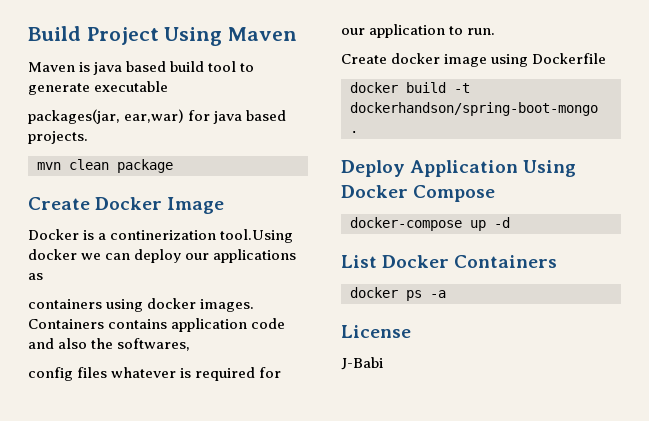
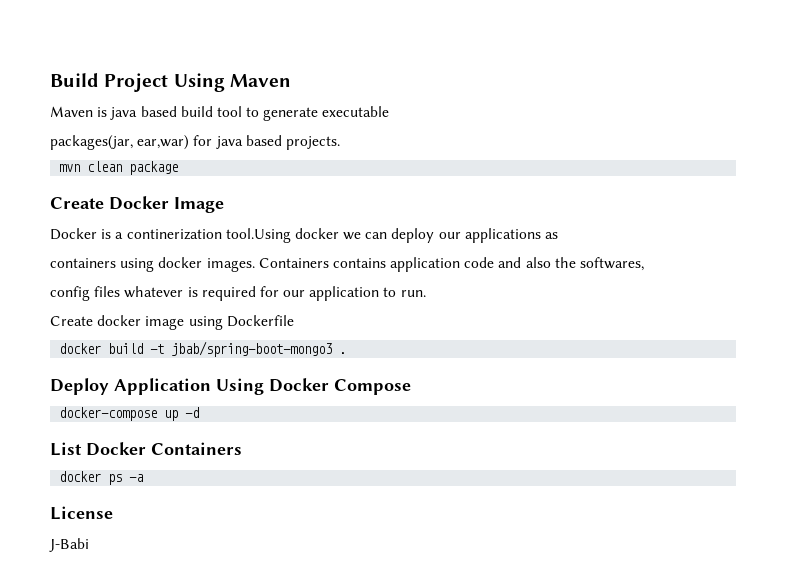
- docker build -t dockerhandson/spring-boot-mongo .
+ docker build -t jbab/spring-boot-mongo3 .

